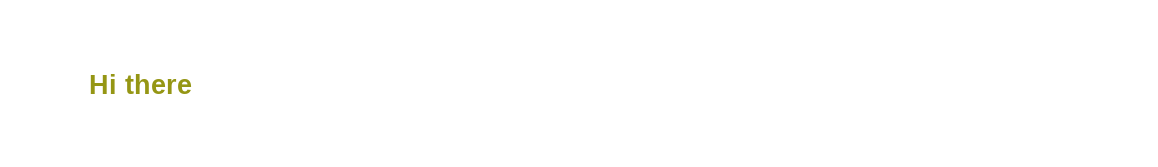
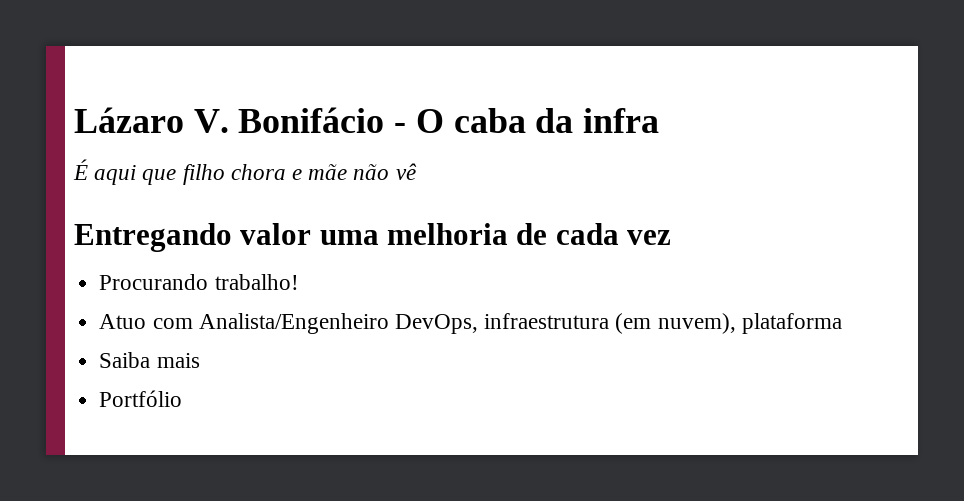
- Hi there
+ Lázaro V. Bonifácio - O caba da infra
+ É aqui que filho chora e mãe não vê
+ Entregando valor uma melhoria de cada vez
+ Procurando trabalho!
+ Atuo com Analista/Engenheiro DevOps, infraestrutura (em nuvem), plataforma
+ Saiba mais
+ Portfólio

